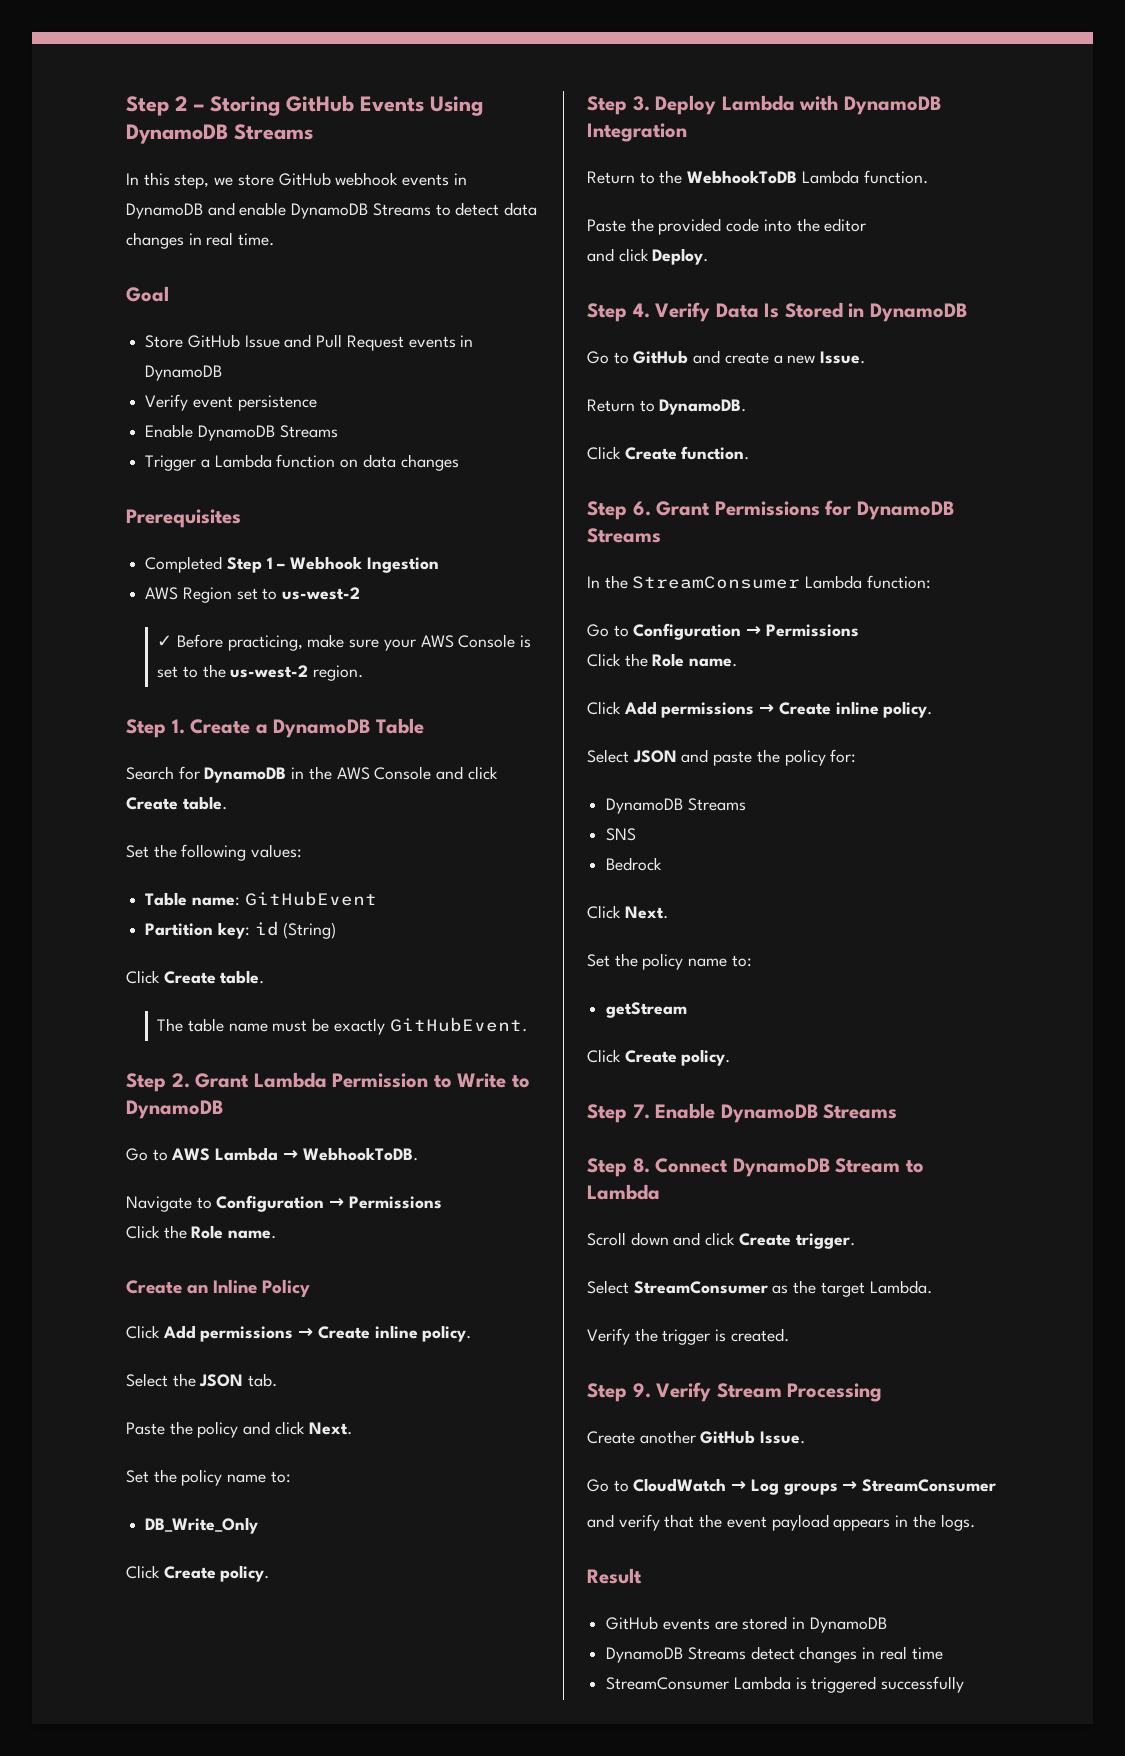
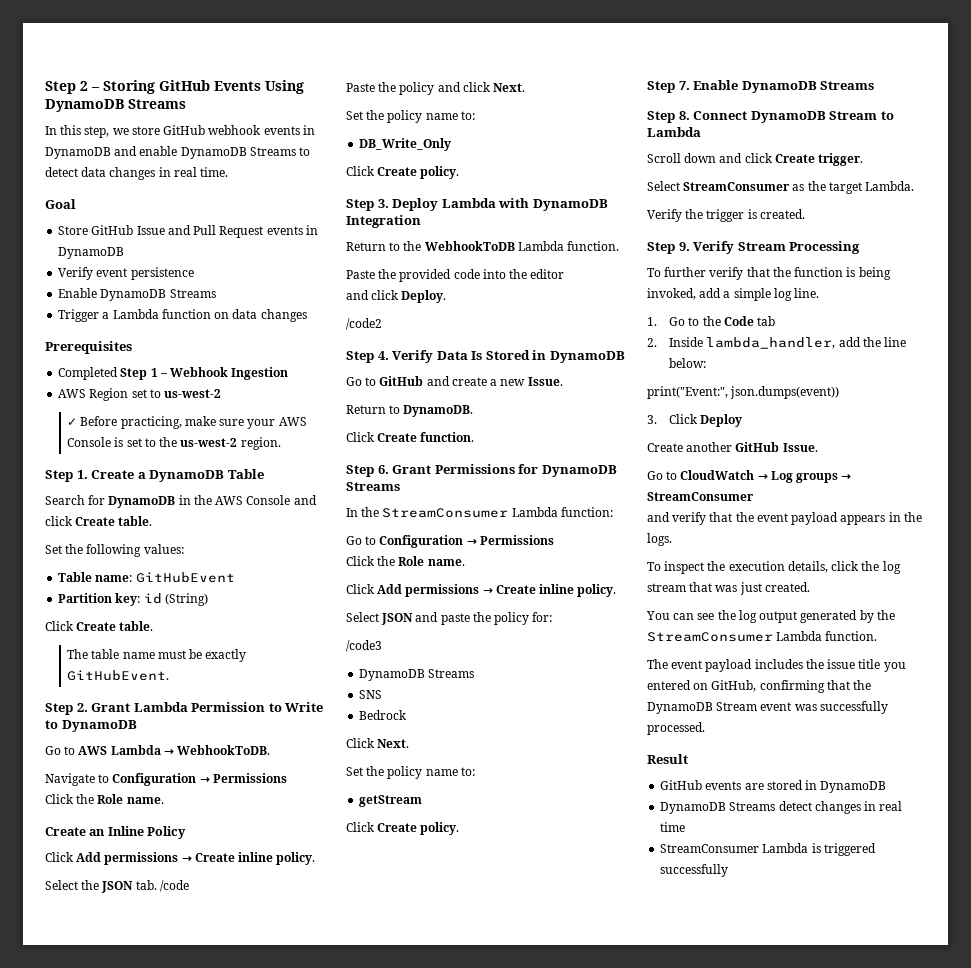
- Select the JSON tab.
+ Select the JSON tab. /code
+ /code2
+ /code3
+ To further verify that the function is being invoked, add a simple log line.
+ 1. Go to the Code tab
+ 2. Inside lambda_handler, add the line below:
+ print("Event:", json.dumps(event))
+ 3. Click Deploy
+ To inspect the execution details, click the log stream that was just created.
+ You can see the log output generated by the StreamConsumer Lambda function.
+ The event payload includes the issue title you entered on GitHub, confirming that the DynamoDB Stream event was successfully processed.

